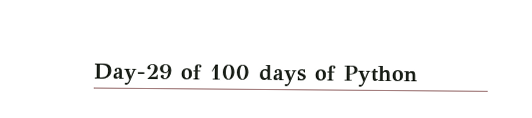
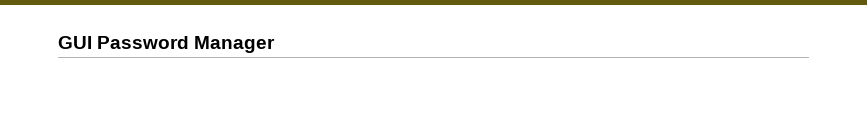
- Day-29 of 100 days of Python
+ GUI Password Manager

